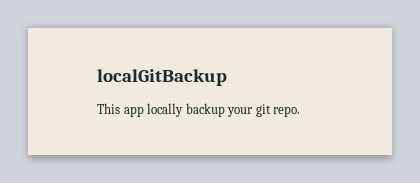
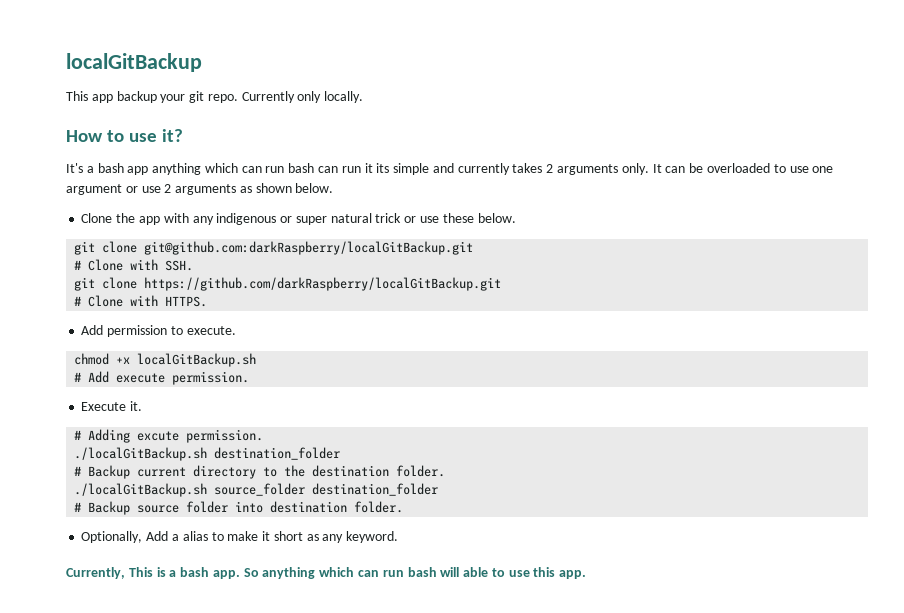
- This app locally backup your git repo.
+ This app backup your git repo.
+ Currently only locally.
+ How to use it?
+ It's a bash app anything which can run bash can run it its simple and currently takes 2 arguments only. It can be overloaded to use one argument or use 2 arguments as shown below.
+ Clone the app with any indigenous or super natural trick or use these below.
+ git clone git@github.com:darkRaspberry/localGitBackup.git
+ # Clone with SSH.
+ git clone https://github.com/darkRaspberry/localGitBackup.git
+ # Clone with HTTPS.
+ Add permission to execute.
+ chmod +x localGitBackup.sh
+ # Add execute permission.
+ Execute it.
+ # Adding excute permission.
+ ./localGitBackup.sh destination_folder
+ # Backup current directory to the destination folder.
+ ./localGitBackup.sh source_folder destination_folder
+ # Backup source folder into destination folder.
+ Optionally, Add a alias to make it short as any keyword.
+ Currently, This is a bash app. So anything which can run bash will able to use this app.

